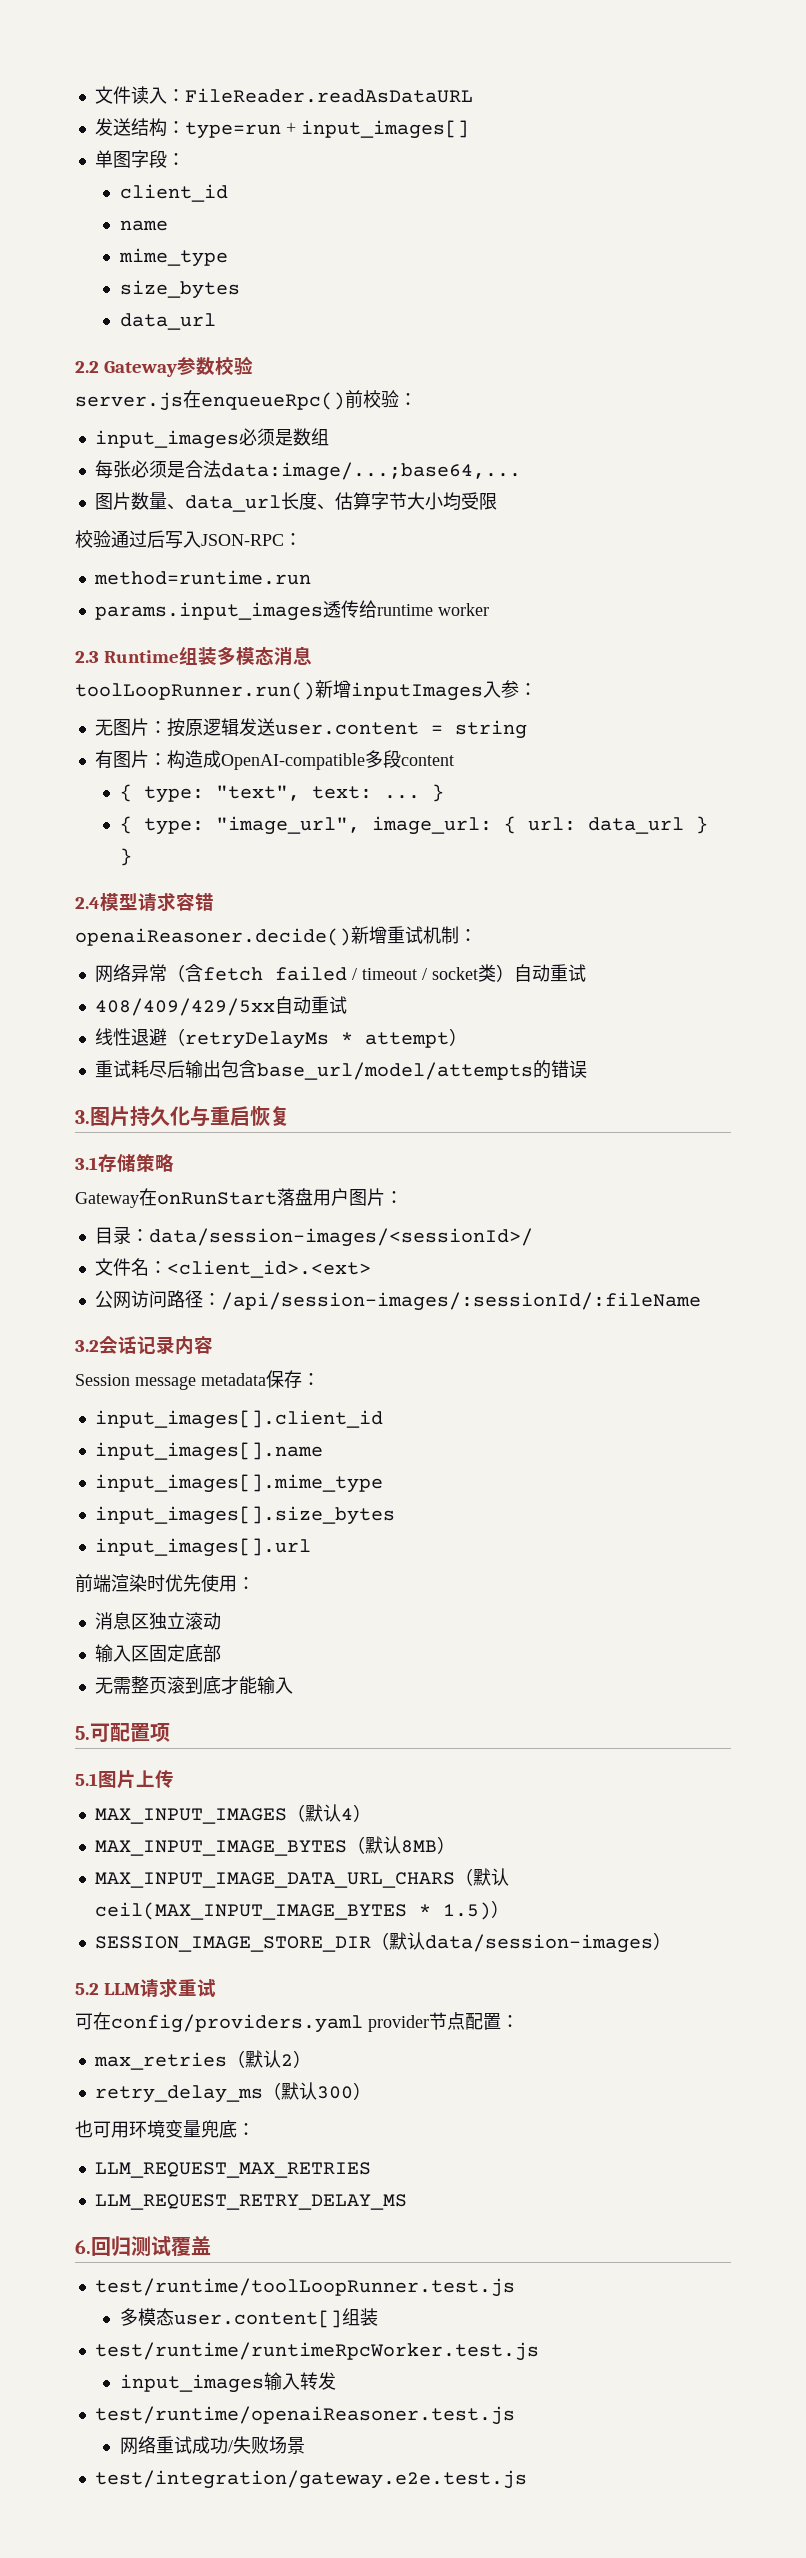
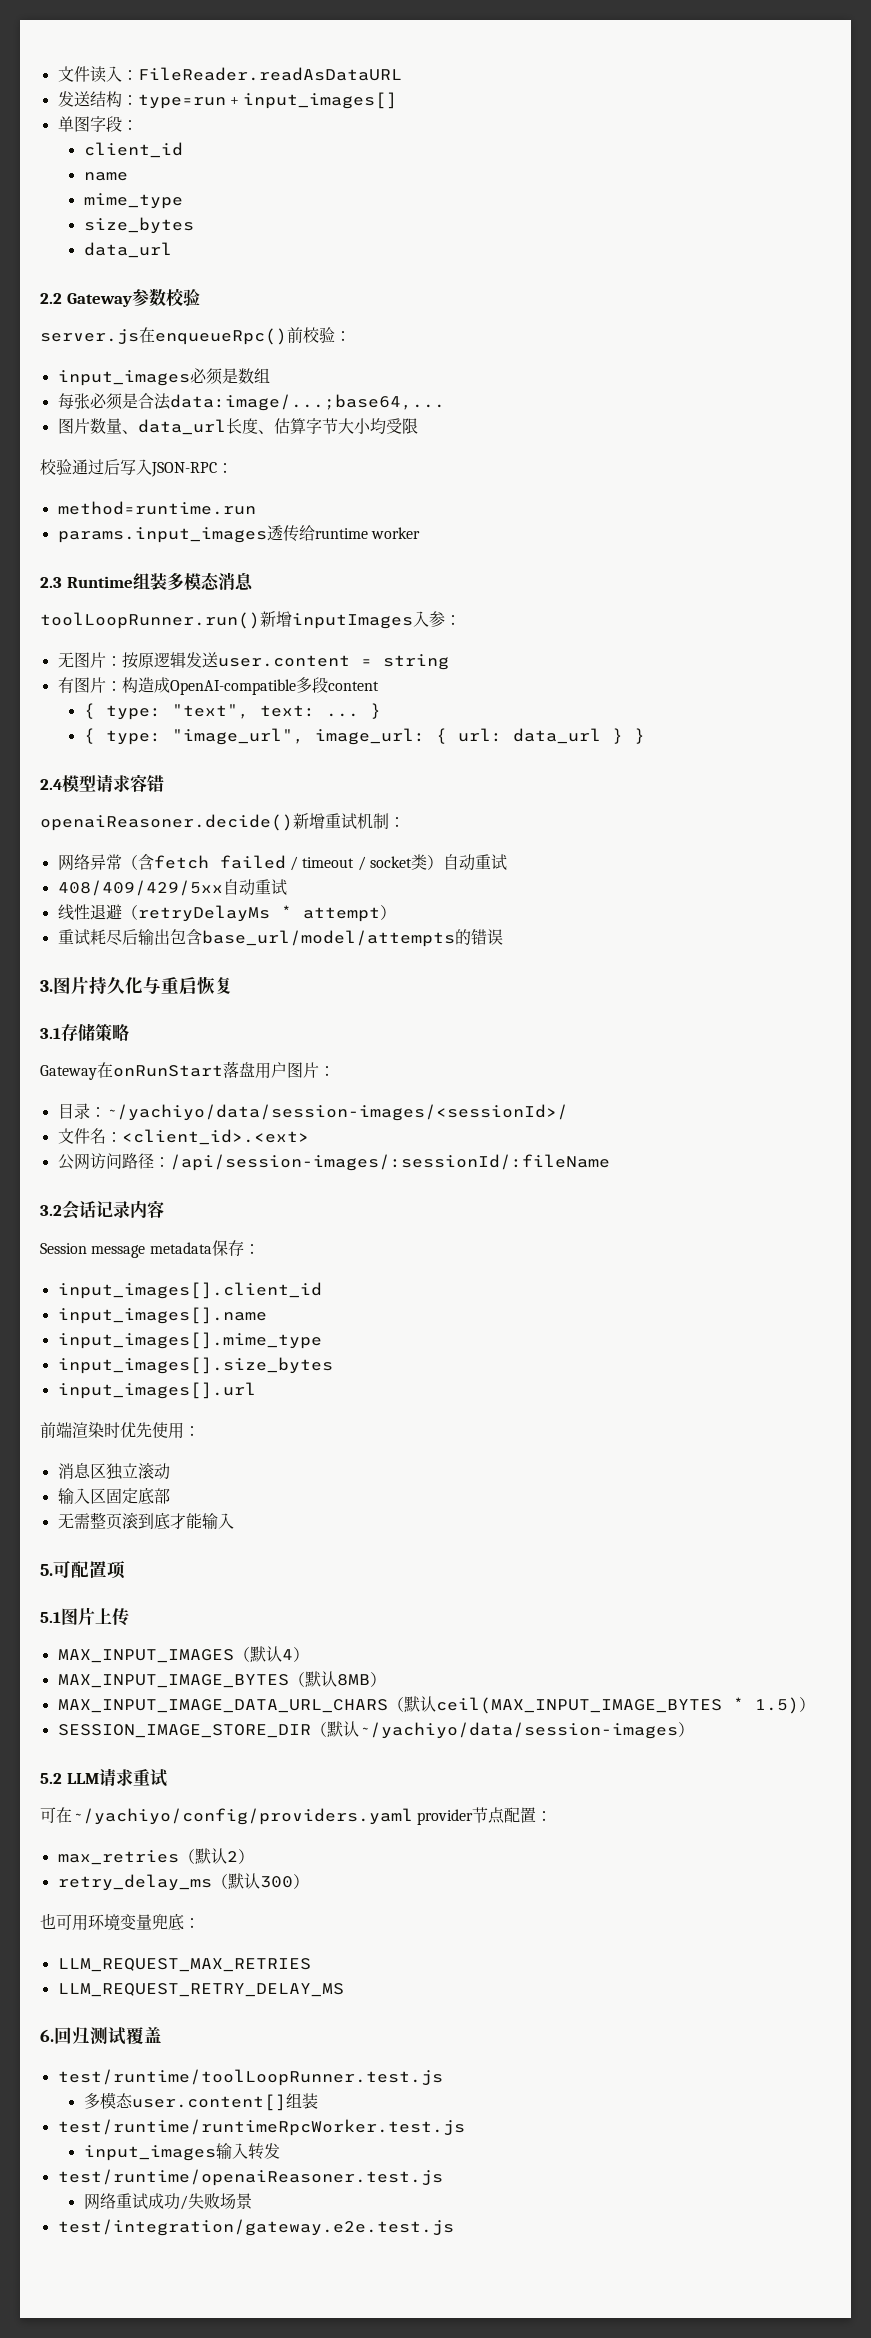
- 目录：data/session-images/<sessionId>/
+ 目录：~/yachiyo/data/session-images/<sessionId>/
- SESSION_IMAGE_STORE_DIR（默认data/session-images）
+ SESSION_IMAGE_STORE_DIR（默认~/yachiyo/data/session-images）
- 可在config/providers.yaml provider节点配置：
+ 可在~/yachiyo/config/providers.yaml provider节点配置：

